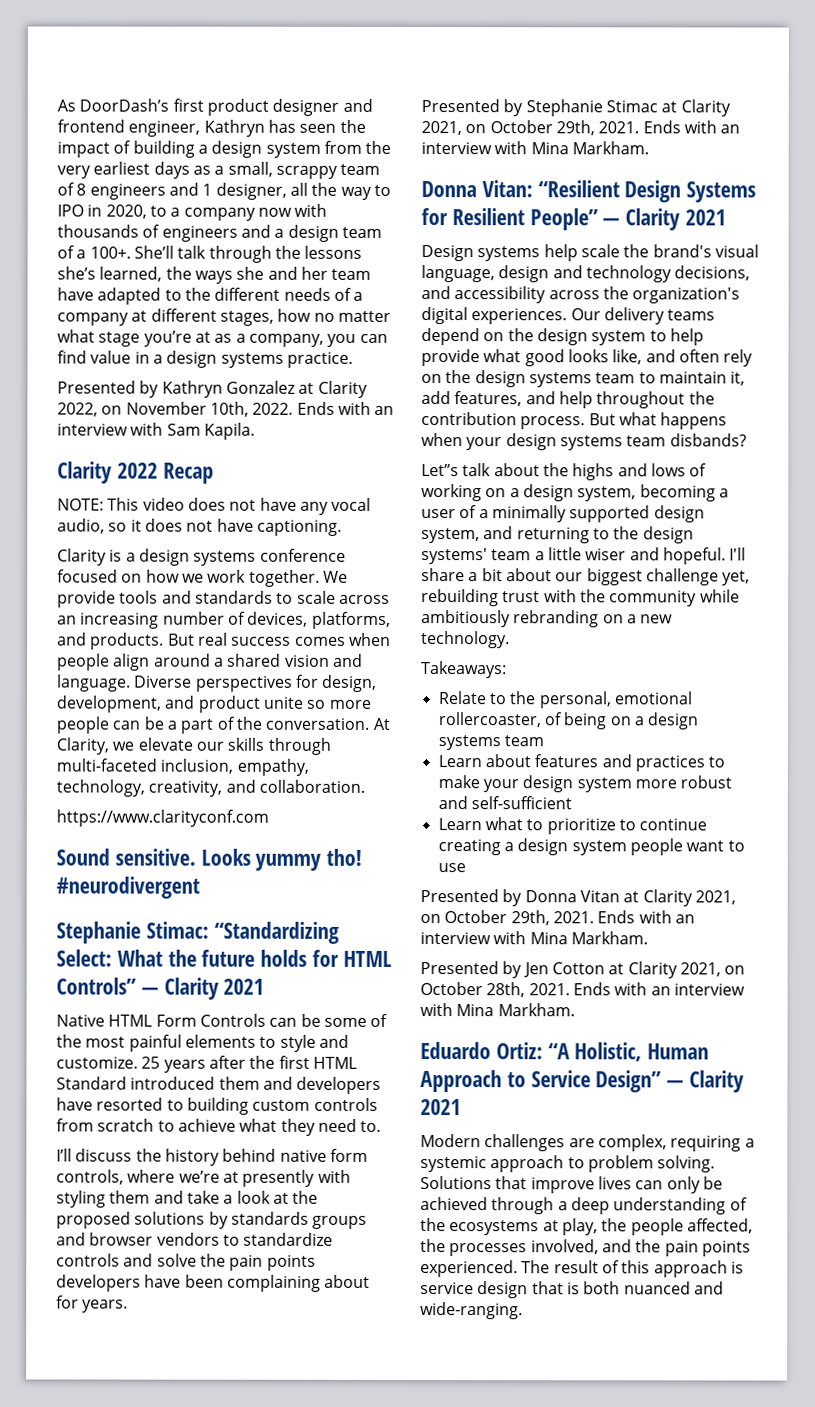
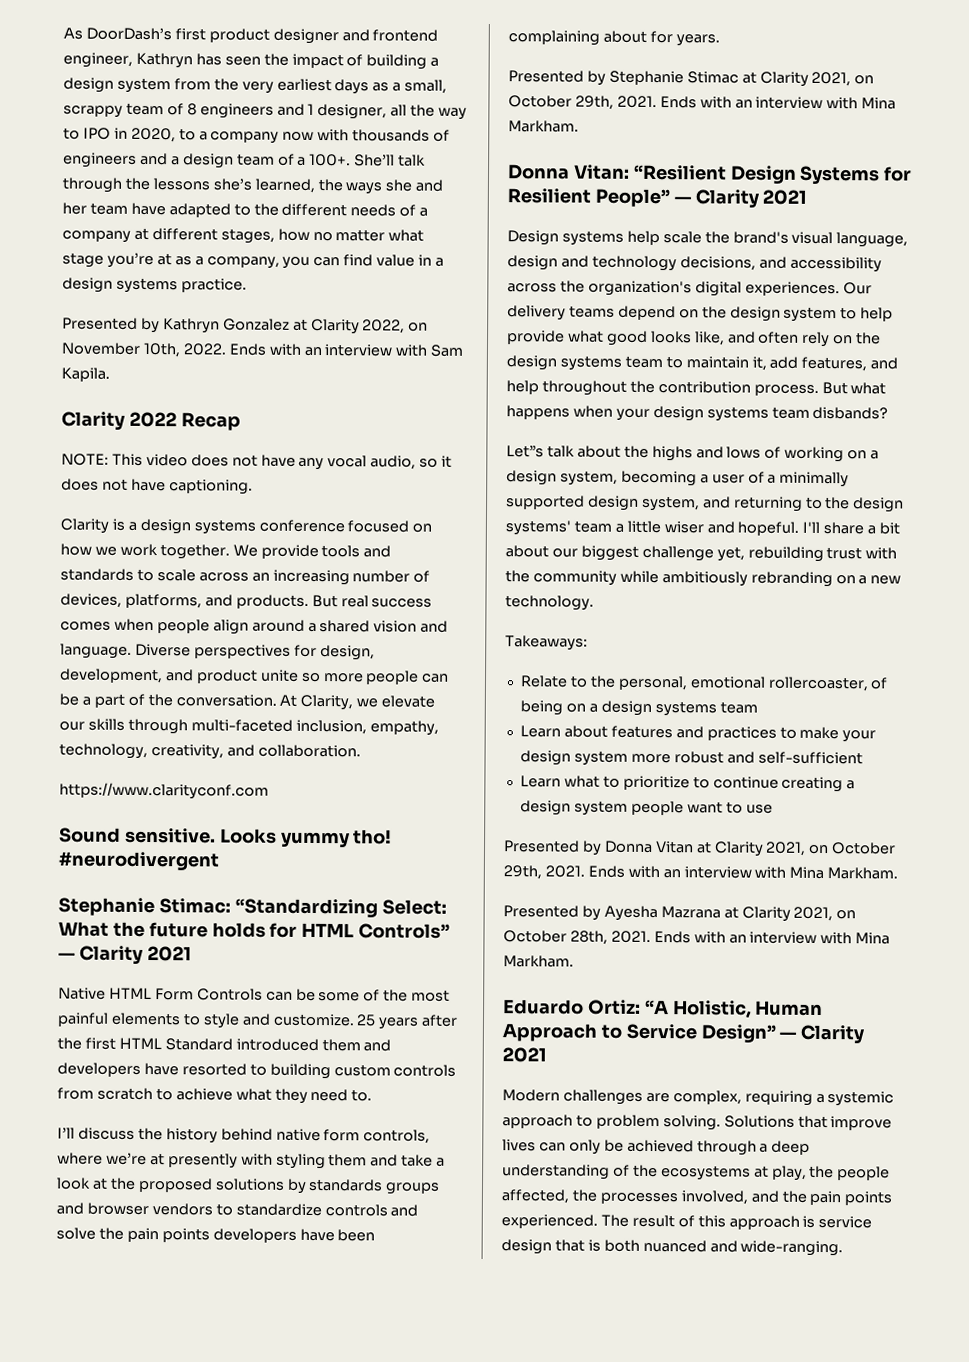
- Presented by Jen Cotton at Clarity 2021, on October 28th, 2021.
+ Presented by Ayesha Mazrana at Clarity 2021, on October 28th, 2021.

